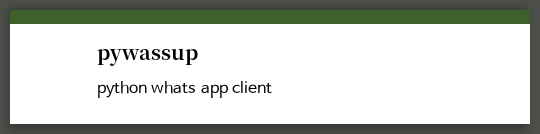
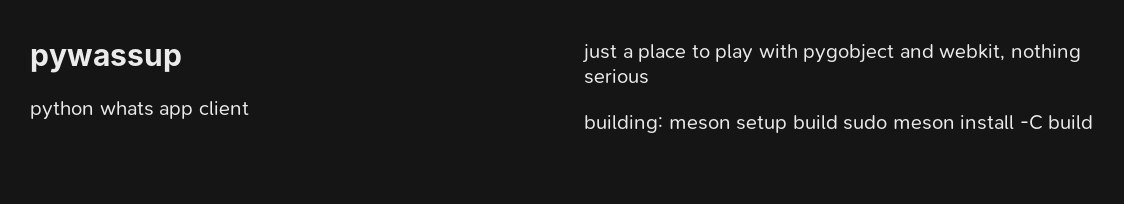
+ just a place to play with pygobject and webkit, nothing serious
+ building: meson setup build sudo meson install -C build

